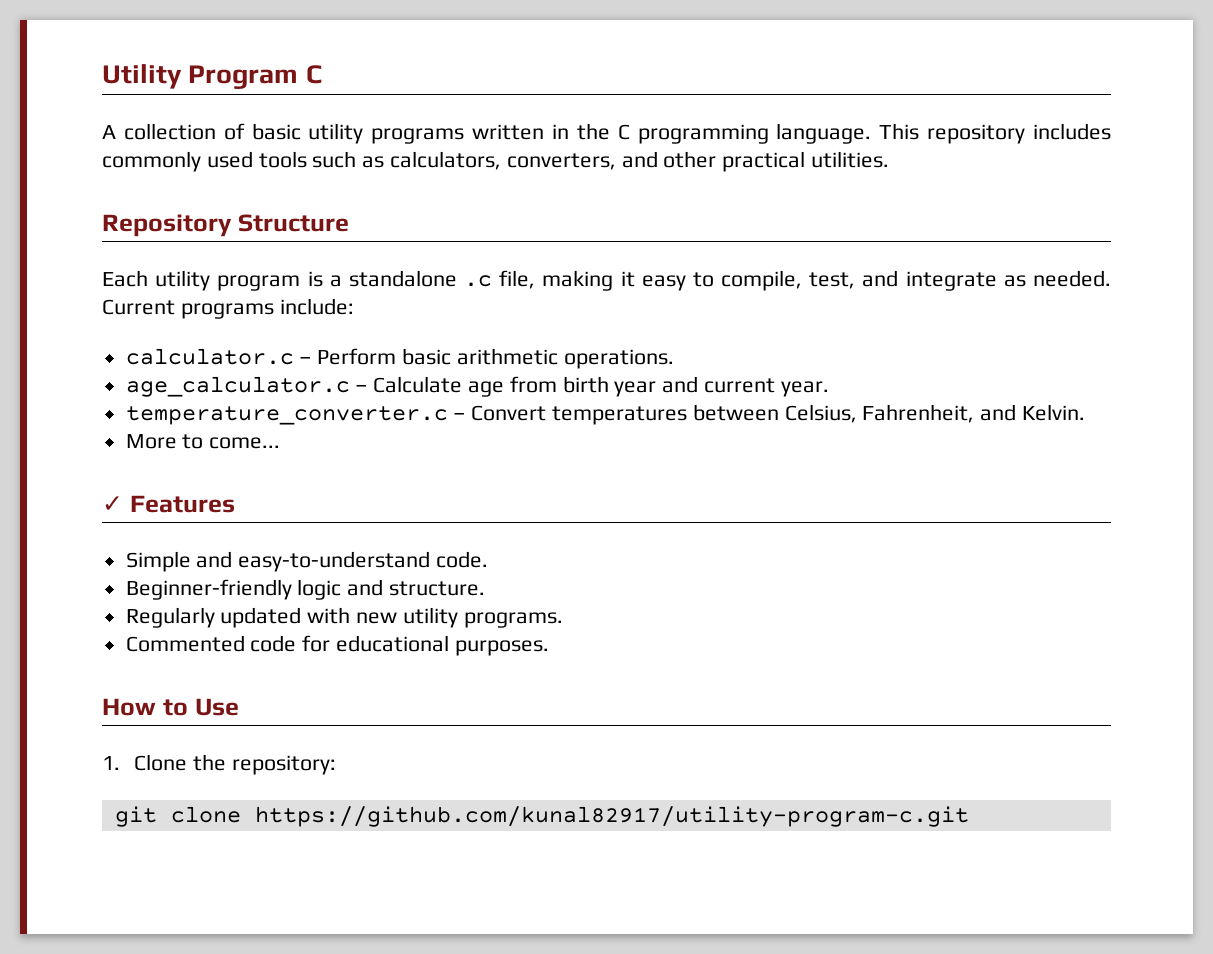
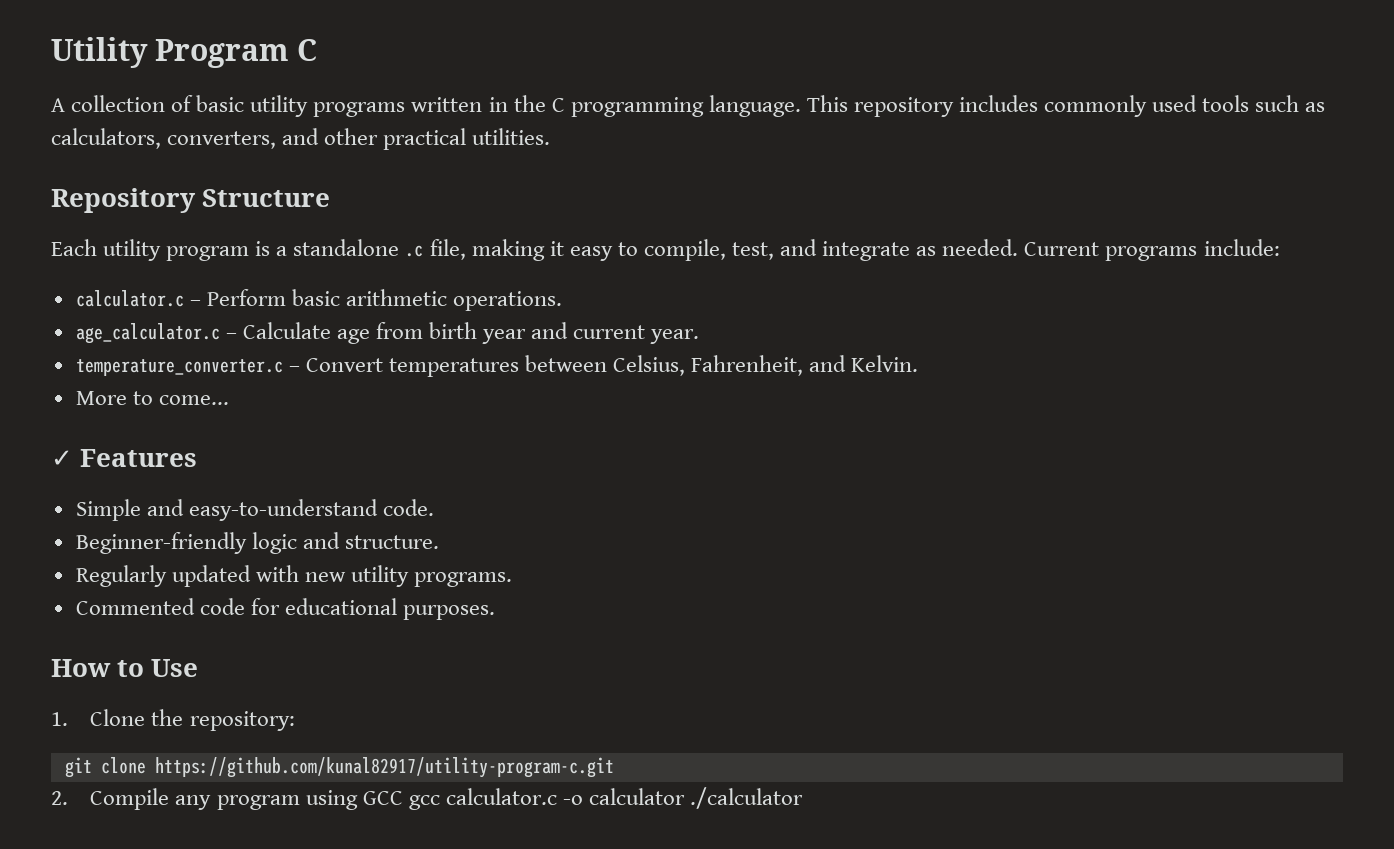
+ 2. Compile any program using GCC gcc calculator.c -o calculator ./calculator

